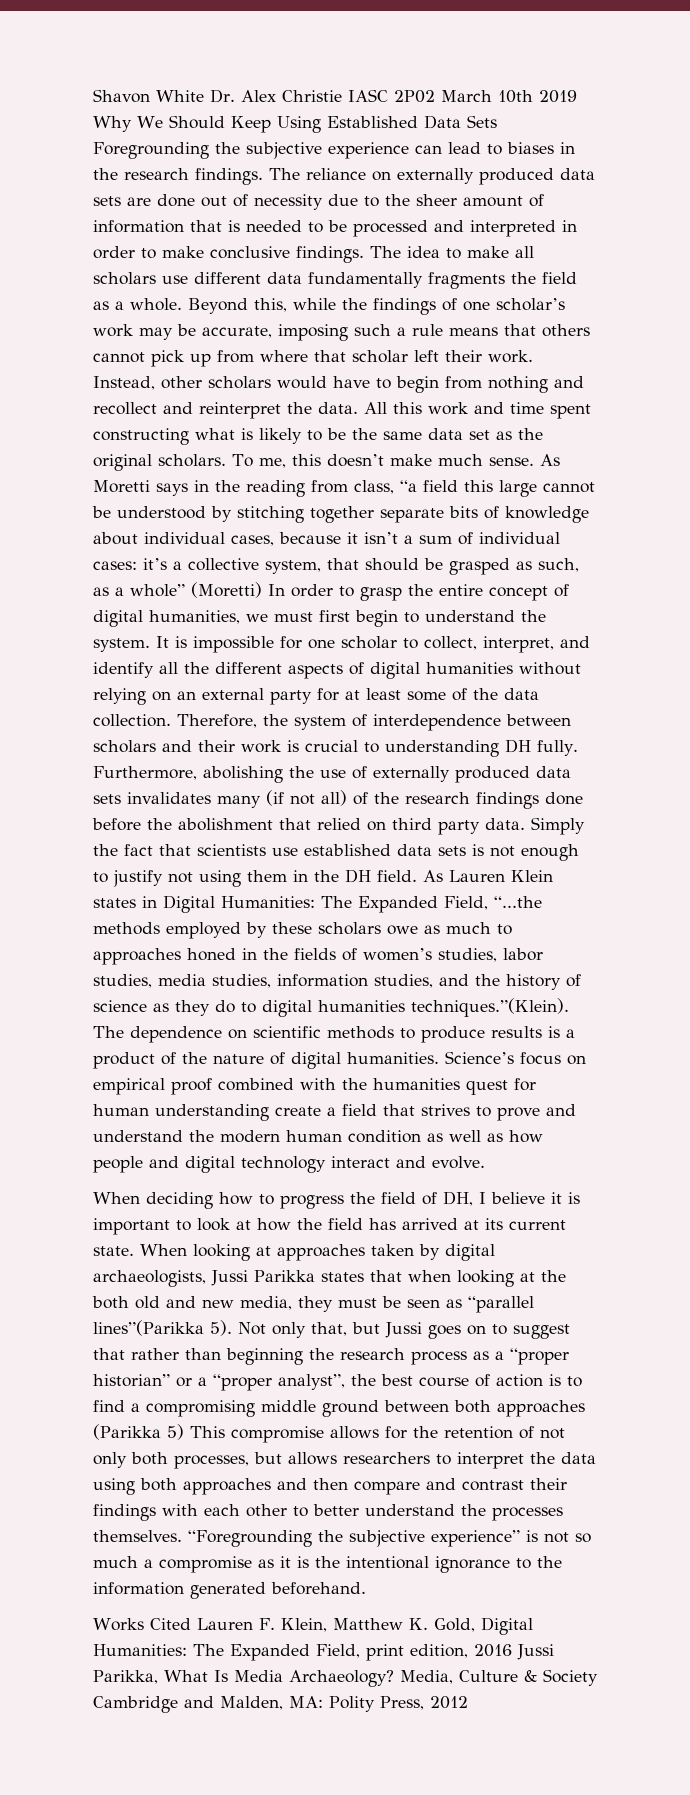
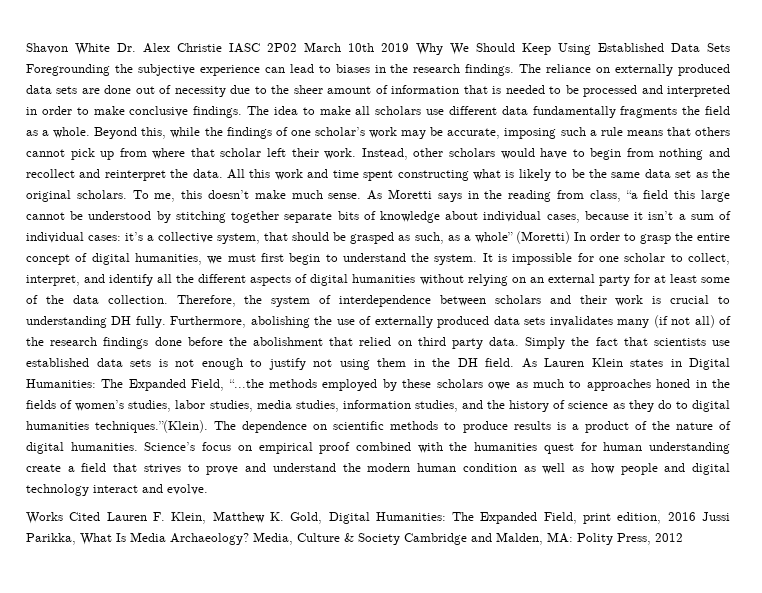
- When deciding how to progress the field of DH, I believe it is important to look at how the field has arrived at its current state. When looking at approaches taken by digital archaeologists, Jussi Parikka states that when looking at the both old and new media, they must be seen as “parallel lines”(Parikka 5). Not only that, but Jussi goes on to suggest that rather than beginning the research process as a “proper historian” or a “proper analyst”, the best course of action is to find a compromising middle ground between both approaches (Parikka 5) This compromise allows for the retention of not only both processes, but allows researchers to interpret the data using both approaches and then compare and contrast their findings with each other to better understand the processes themselves. “Foregrounding the subjective experience” is not so much a compromise as it is the intentional ignorance to the information generated beforehand.

